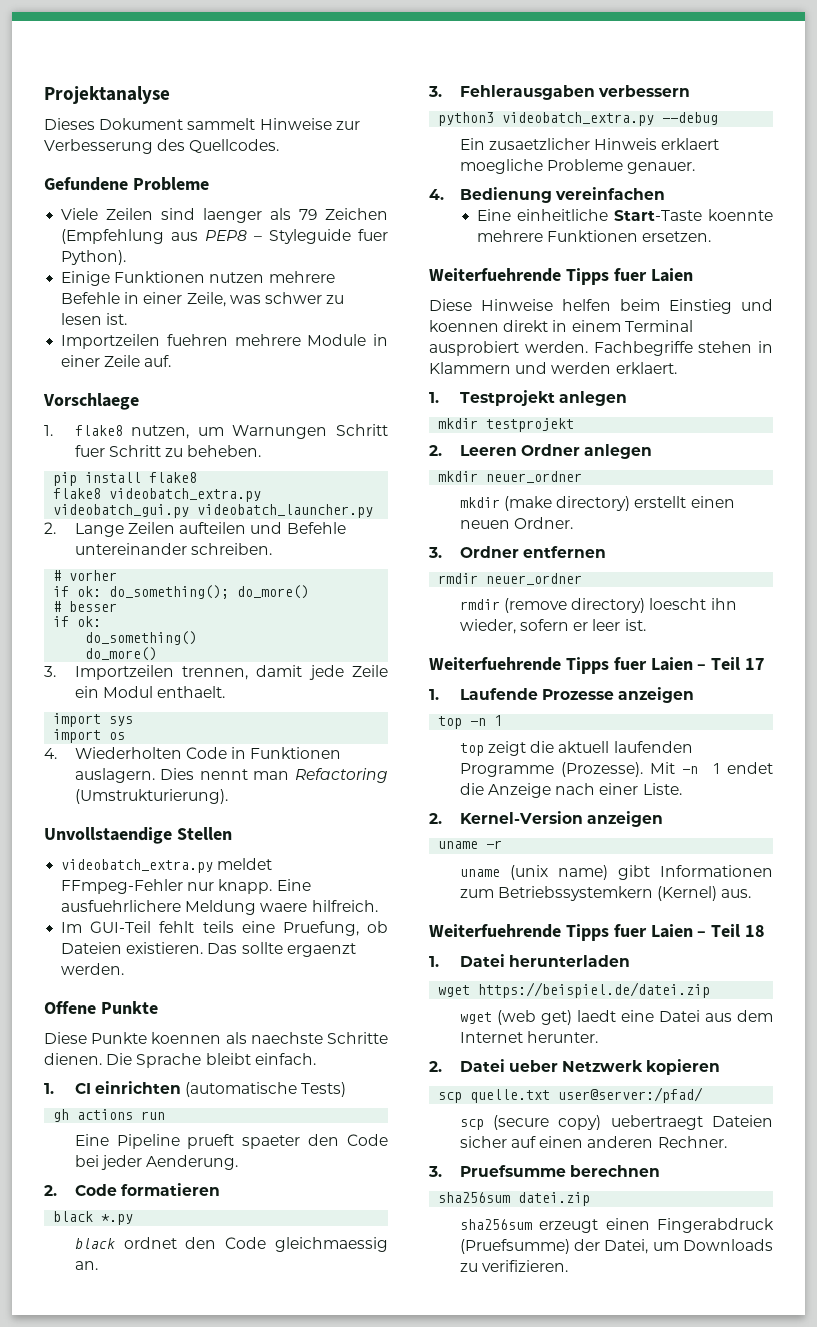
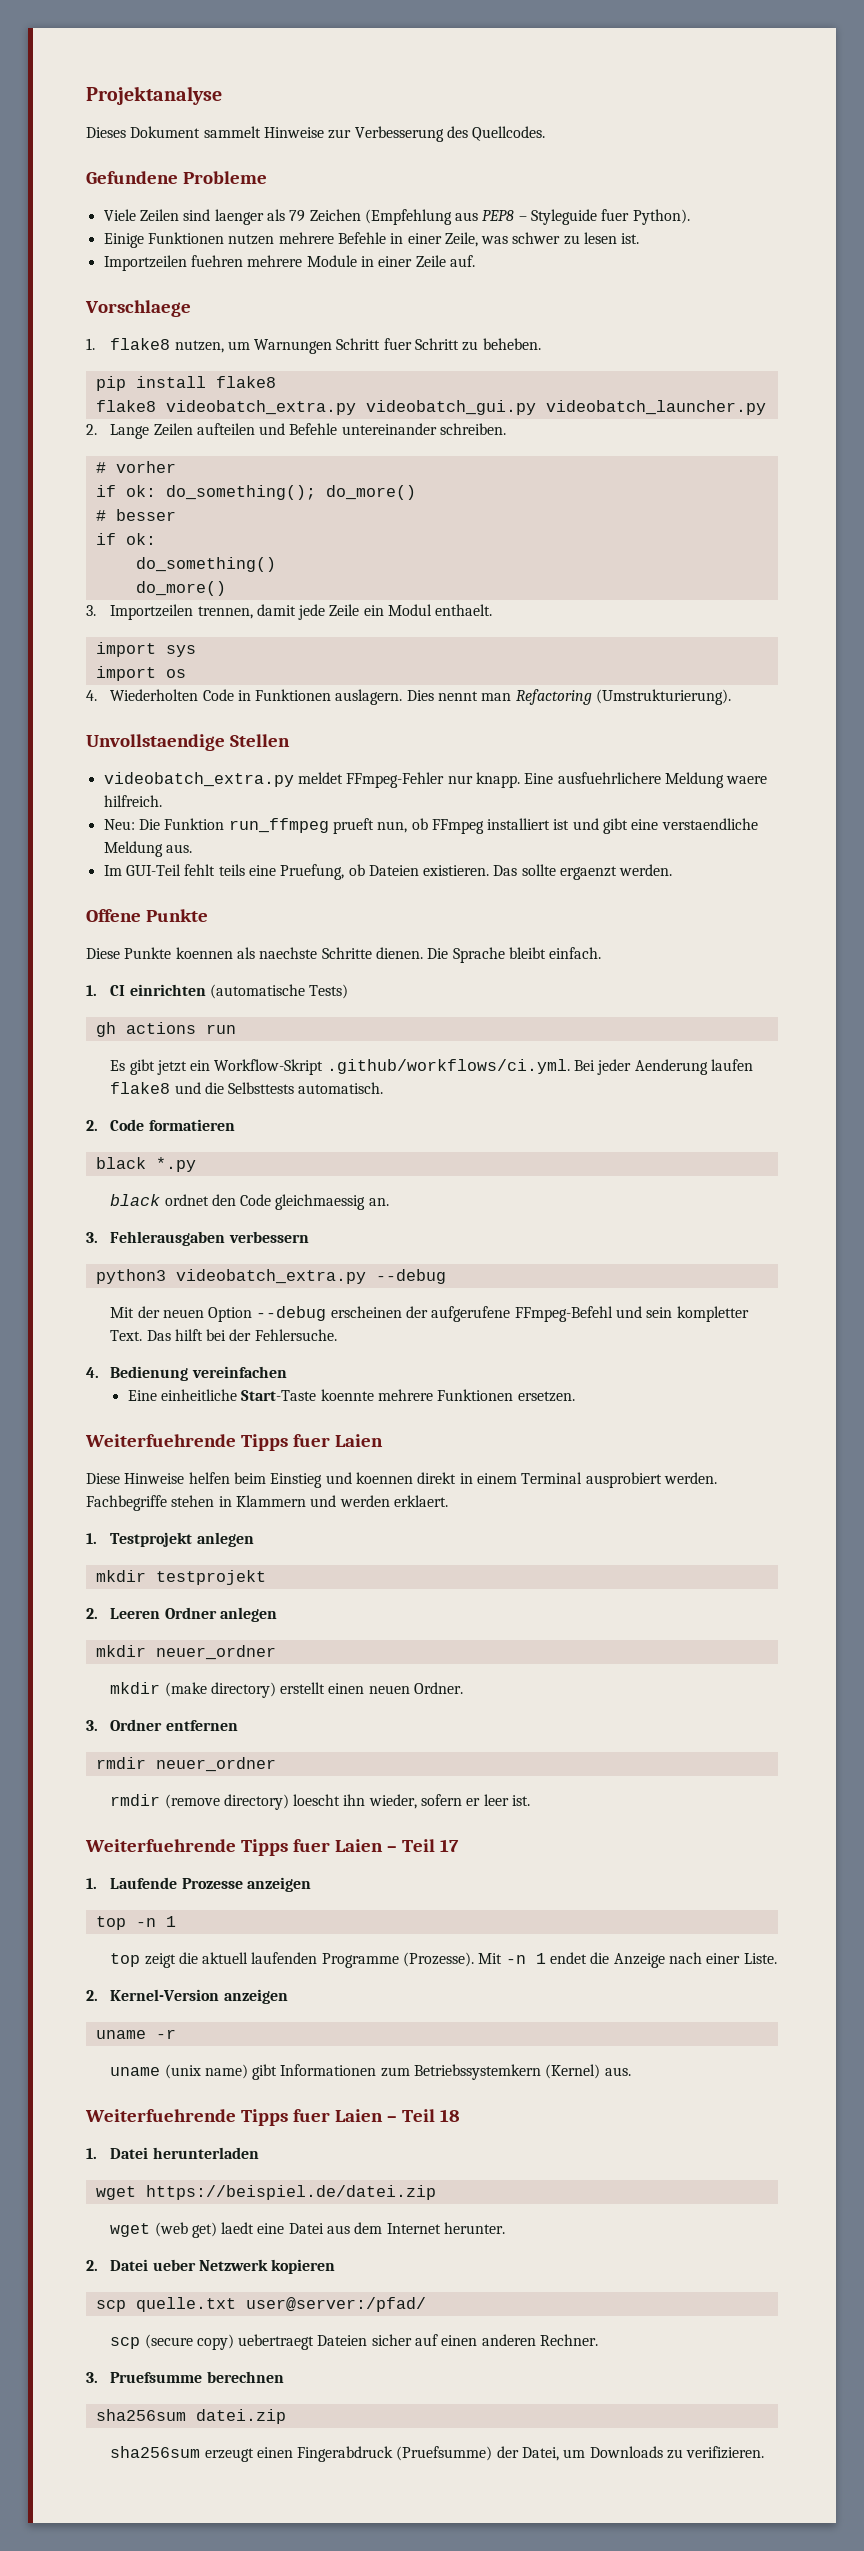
+ Neu: Die Funktion run_ffmpeg prueft nun, ob FFmpeg installiert ist und gibt eine verstaendliche Meldung aus.
- Eine Pipeline prueft spaeter den Code bei jeder Aenderung.
+ Es gibt jetzt ein Workflow-Skript .github/workflows/ci.yml. Bei jeder Aenderung laufen flake8 und die Selbsttests automatisch.
- Ein zusaetzlicher Hinweis erklaert moegliche Probleme genauer.
+ Mit der neuen Option --debug erscheinen der aufgerufene FFmpeg-Befehl und sein kompletter Text. Das hilft bei der Fehlersuche.

